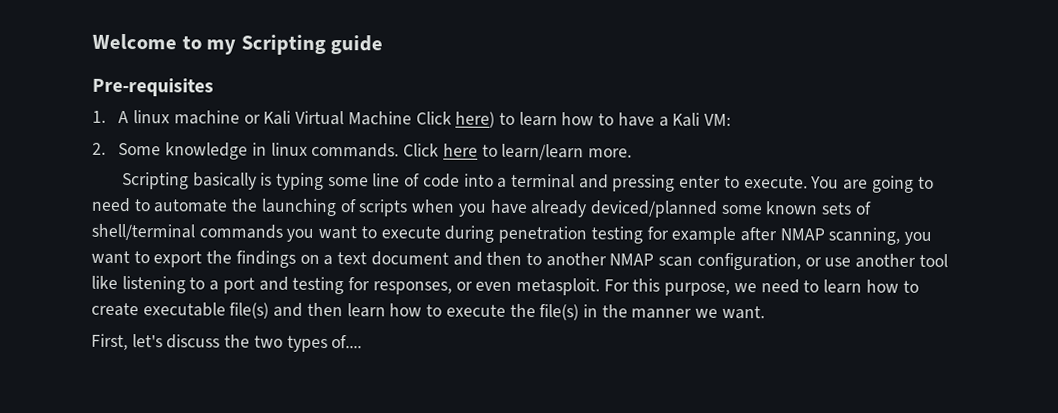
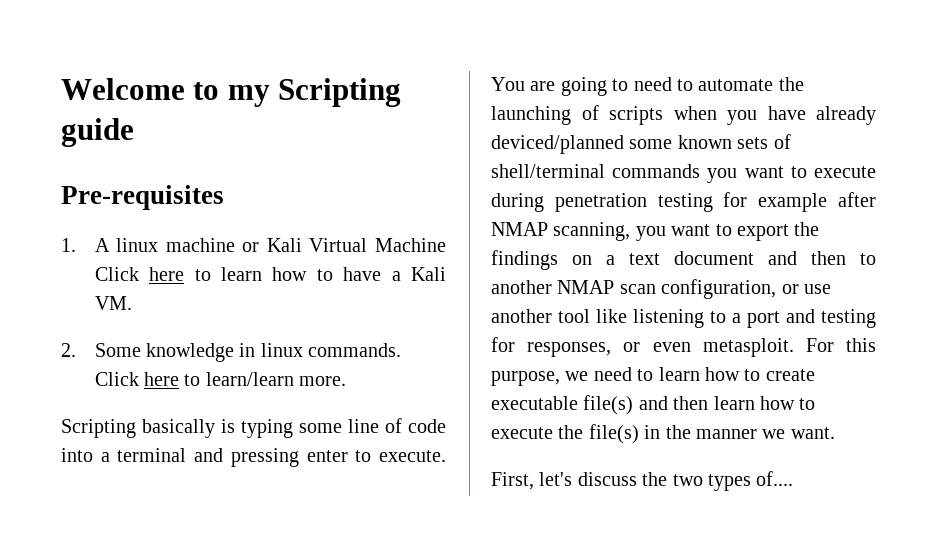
- 1. A linux machine or Kali Virtual Machine Click here) to learn how to have a Kali VM:
+ 1. A linux machine or Kali Virtual Machine Click here to learn how to have a Kali VM.

